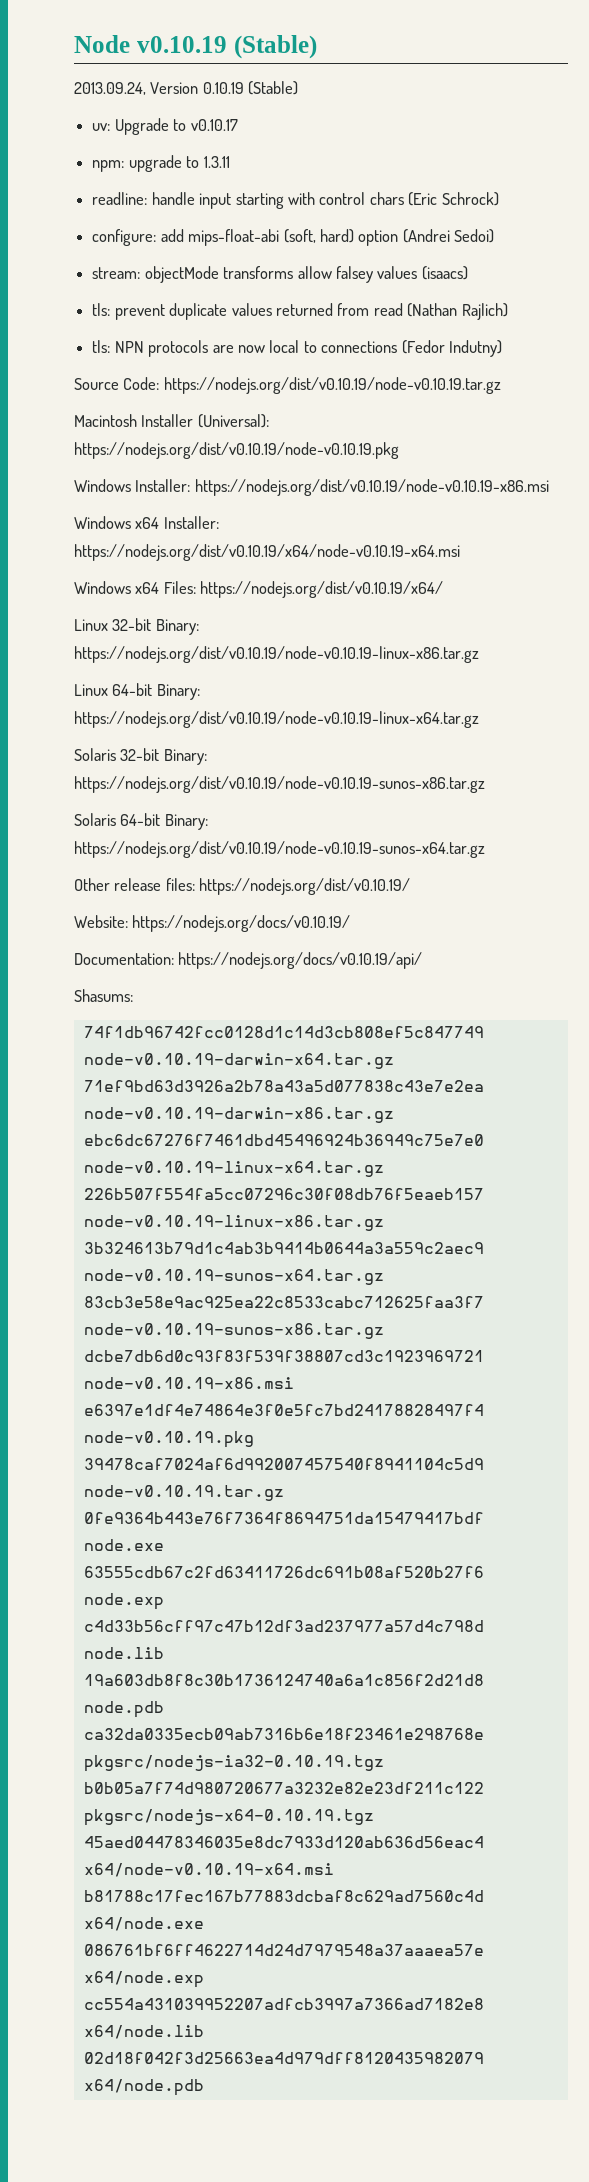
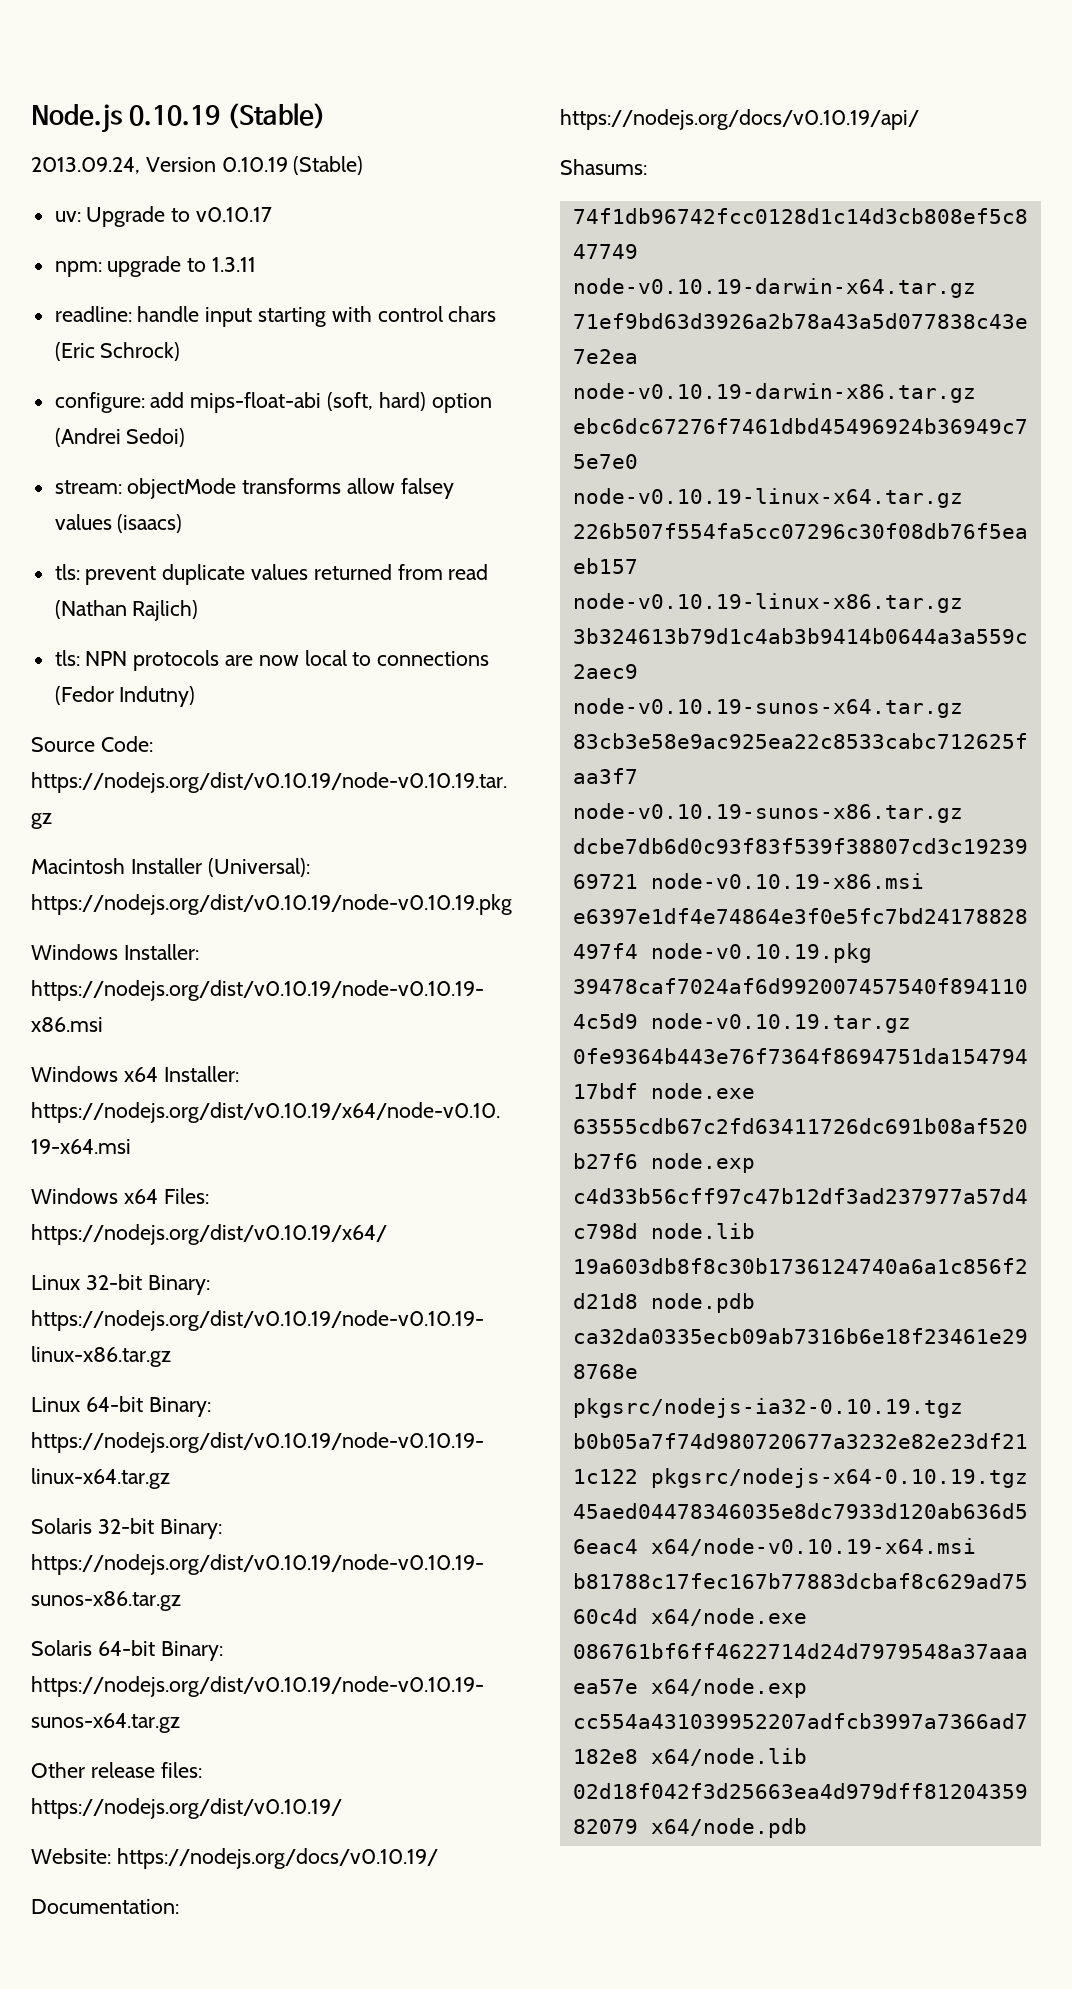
- Node v0.10.19 (Stable)
+ Node.js 0.10.19 (Stable)

